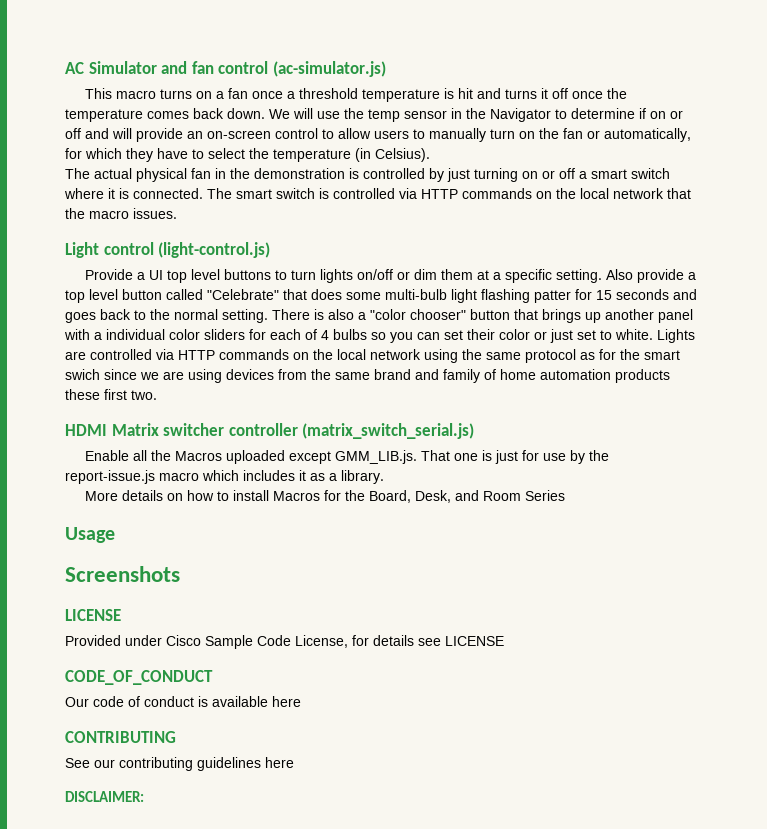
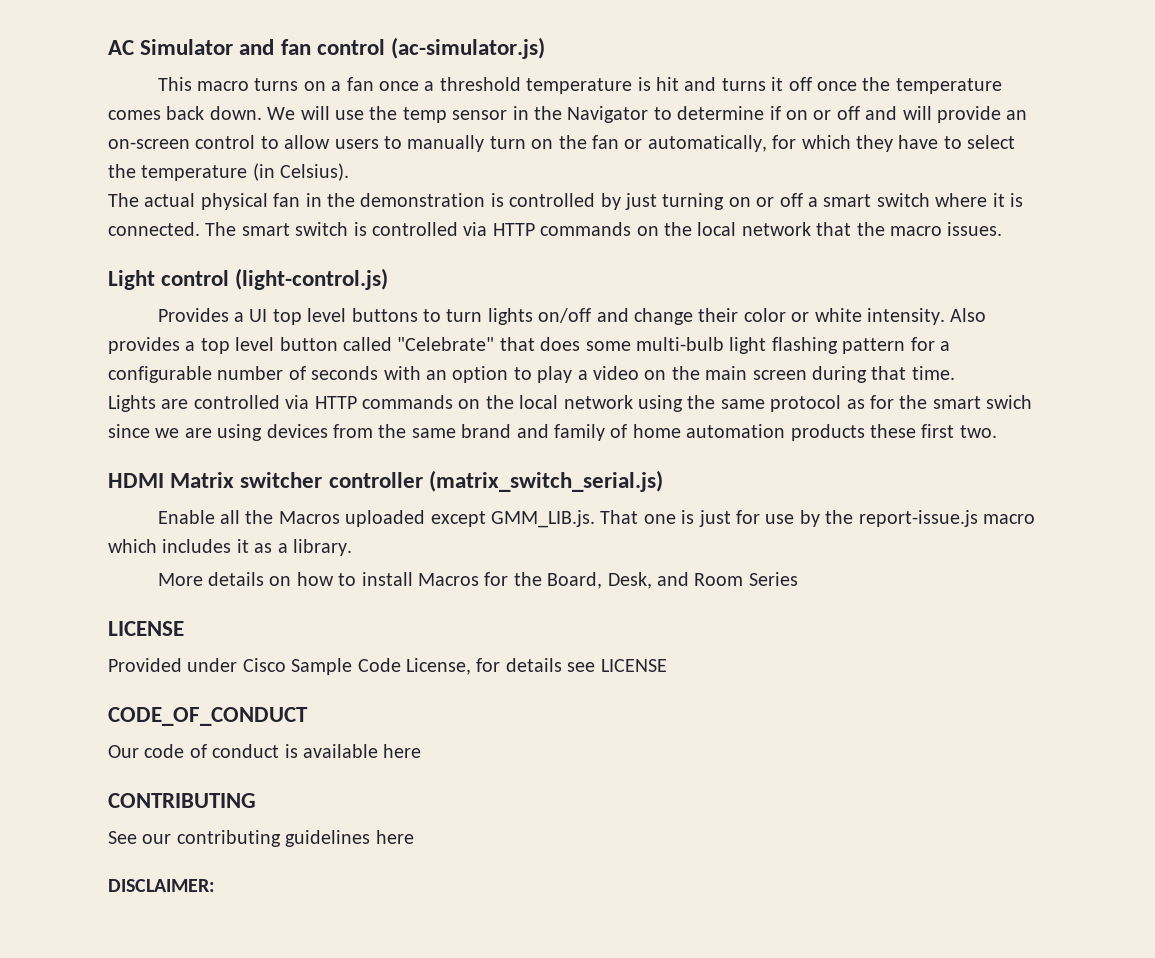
- Provide a UI top level buttons to turn lights on/off or dim them at a specific setting. Also provide a top level button called "Celebrate" that does some multi-bulb light flashing patter for 15 seconds and goes back to the normal setting. There is also a "color chooser" button that brings up another panel with a individual color sliders for each of 4 bulbs so you can set their color or just set to white. Lights are controlled via HTTP commands on the local network using the same protocol as for the smart swich since we are using devices from the same brand and family of home automation products these first two.
+ Provides a UI top level buttons to turn lights on/off and change their color or white intensity. Also provides a top level button called "Celebrate" that does some multi-bulb light flashing pattern for a configurable number of seconds with an option to play a video on the main screen during that time.
+ Lights are controlled via HTTP commands on the local network using the same protocol as for the smart swich since we are using devices from the same brand and family of home automation products these first two.
- Usage
- Screenshots

